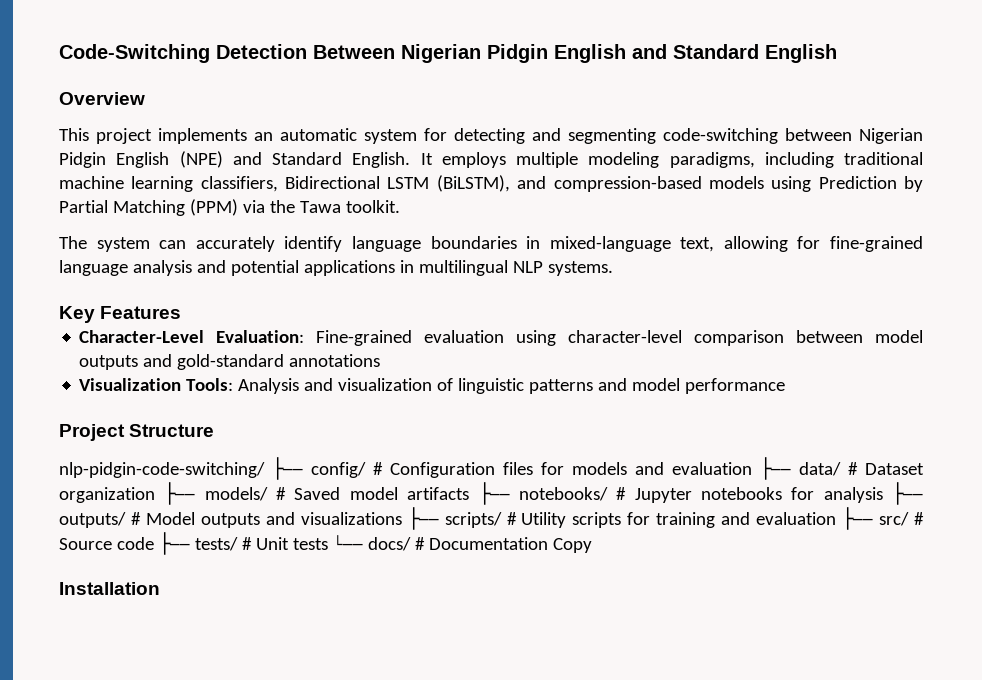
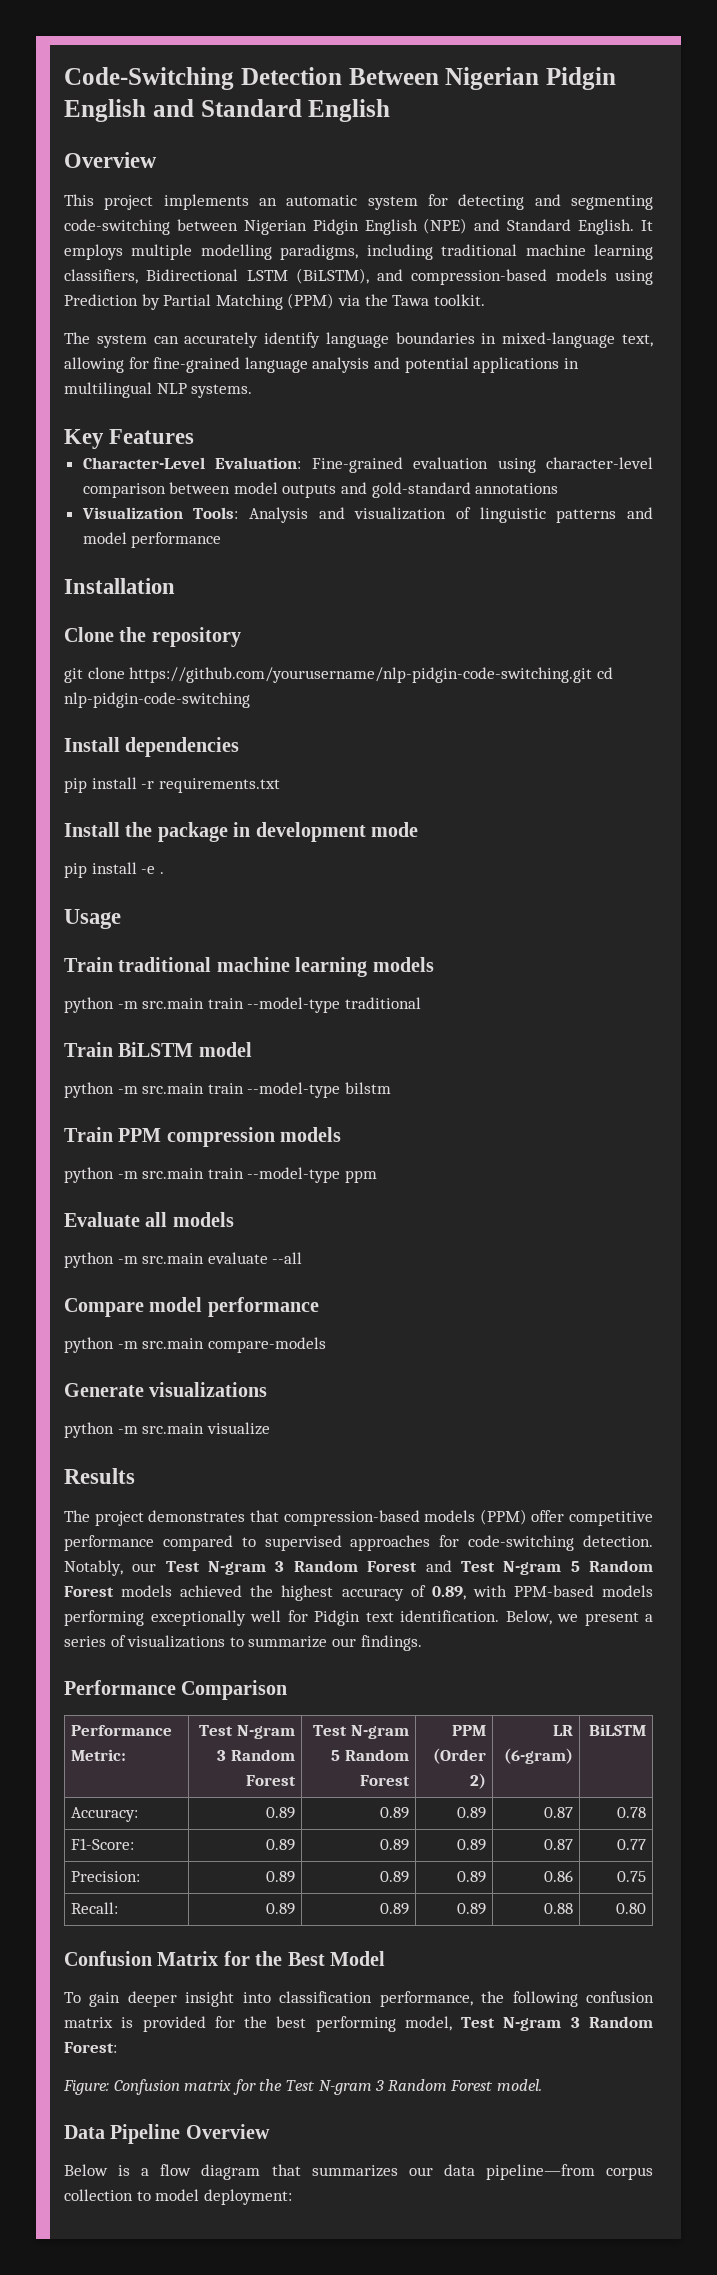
- It employs multiple modeling paradigms, including traditional machine learning classifiers, Bidirectional LSTM (BiLSTM), and compression-based models using Prediction by Partial Matching (PPM) via the Tawa toolkit.
+ It employs multiple modelling paradigms, including traditional machine learning classifiers, Bidirectional LSTM (BiLSTM), and compression-based models using Prediction by Partial Matching (PPM) via the Tawa toolkit.
- Project Structure
- nlp-pidgin-code-switching/ ├── config/ # Configuration files for models and evaluation ├── data/ # Dataset organization ├── models/ # Saved model artifacts ├── notebooks/ # Jupyter notebooks for analysis ├── outputs/ # Model outputs and visualizations ├── scripts/ # Utility scripts for training and evaluation ├── src/ # Source code ├── tests/ # Unit tests └── docs/ # Documentation Copy
  Installation
+ Clone the repository
+ git clone https://github.com/yourusername/nlp-pidgin-code-switching.git cd nlp-pidgin-code-switching
+ Install dependencies
+ pip install -r requirements.txt
+ Install the package in development mode
+ pip install -e .
+ Usage
+ Train traditional machine learning models
+ python -m src.main train --model-type traditional
+ Train BiLSTM model
+ python -m src.main train --model-type bilstm
+ Train PPM compression models
+ python -m src.main train --model-type ppm
+ Evaluate all models
+ python -m src.main evaluate --all
+ Compare model performance
+ python -m src.main compare-models
+ Generate visualizations
+ python -m src.main visualize
+ Results
+ The project demonstrates that compression-based models (PPM) offer competitive performance compared to supervised approaches for code-switching detection. Notably, our Test N-gram 3 Random Forest and Test N-gram 5 Random Forest models achieved the highest accuracy of 0.89, with PPM-based models performing exceptionally well for Pidgin text identification. Below, we present a series of visualizations to summarize our findings.
+ Performance Comparison
+ Performance Metric: | Test N-gram 3 Random Forest | Test N-gram 5 Random Forest | PPM (Order 2) | LR (6-gram) | BiLSTM
+ Accuracy: | 0.89 | 0.89 | 0.89 | 0.87 | 0.78
+ F1-Score: | 0.89 | 0.89 | 0.89 | 0.87 | 0.77
+ Precision: | 0.89 | 0.89 | 0.89 | 0.86 | 0.75
+ Recall: | 0.89 | 0.89 | 0.89 | 0.88 | 0.80
+ Confusion Matrix for the Best Model
+ To gain deeper insight into classification performance, the following confusion matrix is provided for the best performing model, Test N-gram 3 Random Forest:
+ Figure: Confusion matrix for the Test N-gram 3 Random Forest model.
+ Data Pipeline Overview
+ Below is a flow diagram that summarizes our data pipeline—from corpus collection to model deployment:

